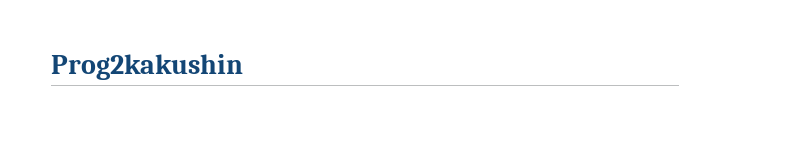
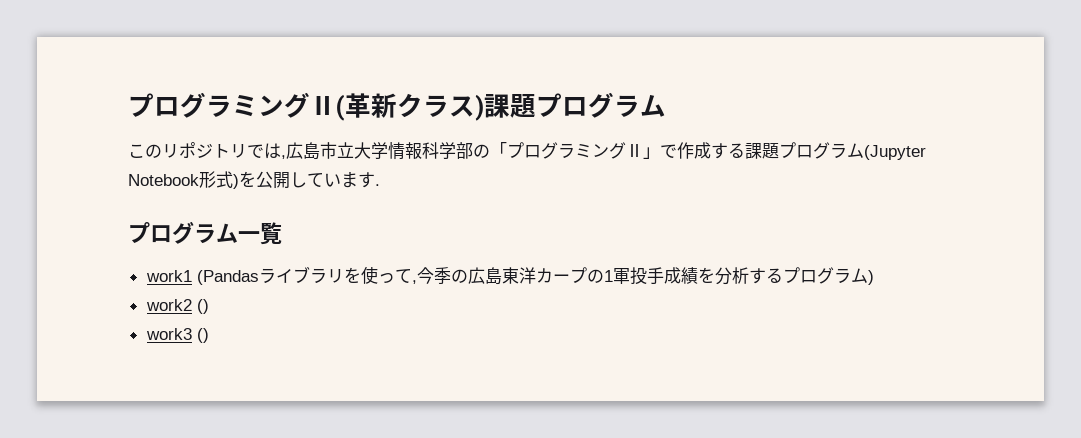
- Prog2kakushin
+ プログラミングⅡ(革新クラス)課題プログラム
+ このリポジトリでは,広島市立大学情報科学部の「プログラミングⅡ」で作成する課題プログラム(Jupyter Notebook形式)を公開しています.
+ プログラム一覧
+ work1 (Pandasライブラリを使って,今季の広島東洋カープの1軍投手成績を分析するプログラム)
+ work2 ()
+ work3 ()

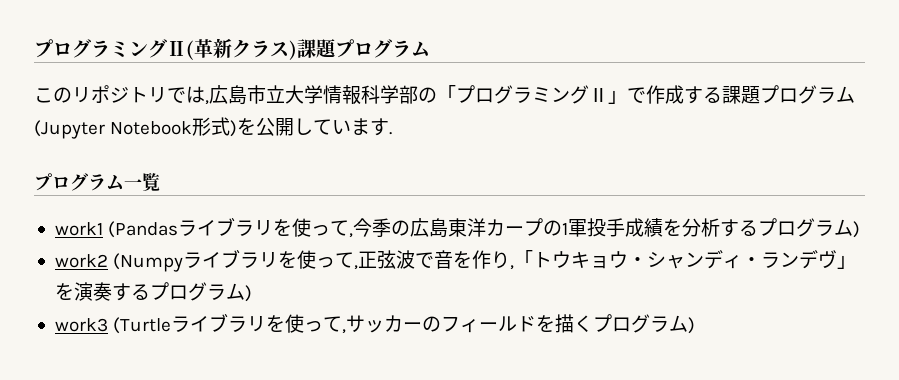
- work2 ()
- work3 ()
+ work2 (Numpyライブラリを使って,正弦波で音を作り,「トウキョウ・シャンディ・ランデヴ」を演奏するプログラム)
+ work3 (Turtleライブラリを使って,サッカーのフィールドを描くプログラム)

